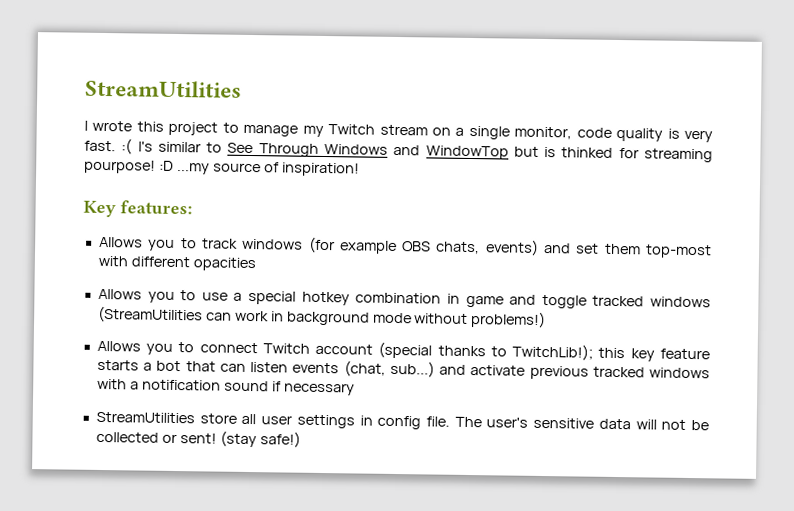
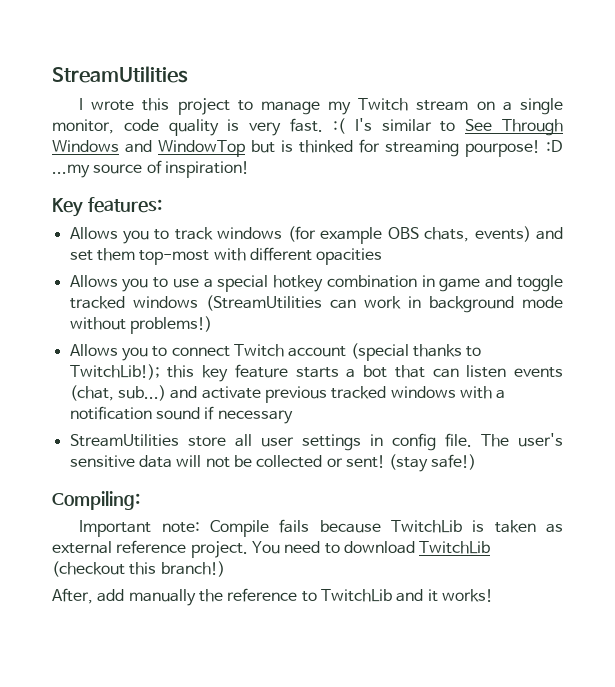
+ Compiling:
+ Important note: Compile fails because TwitchLib is taken as external reference project. You need to download TwitchLib (checkout this branch!)
+ After, add manually the reference to TwitchLib and it works!

